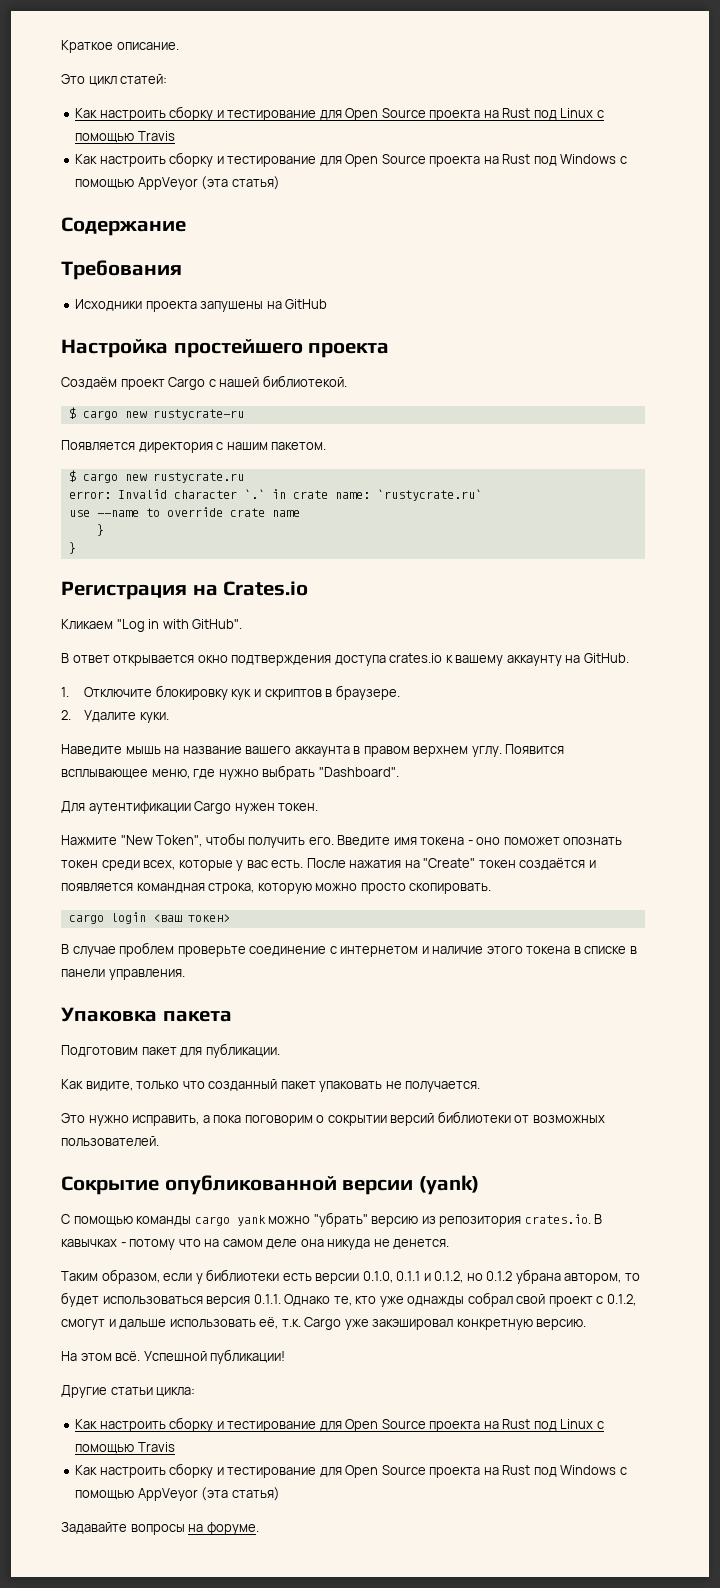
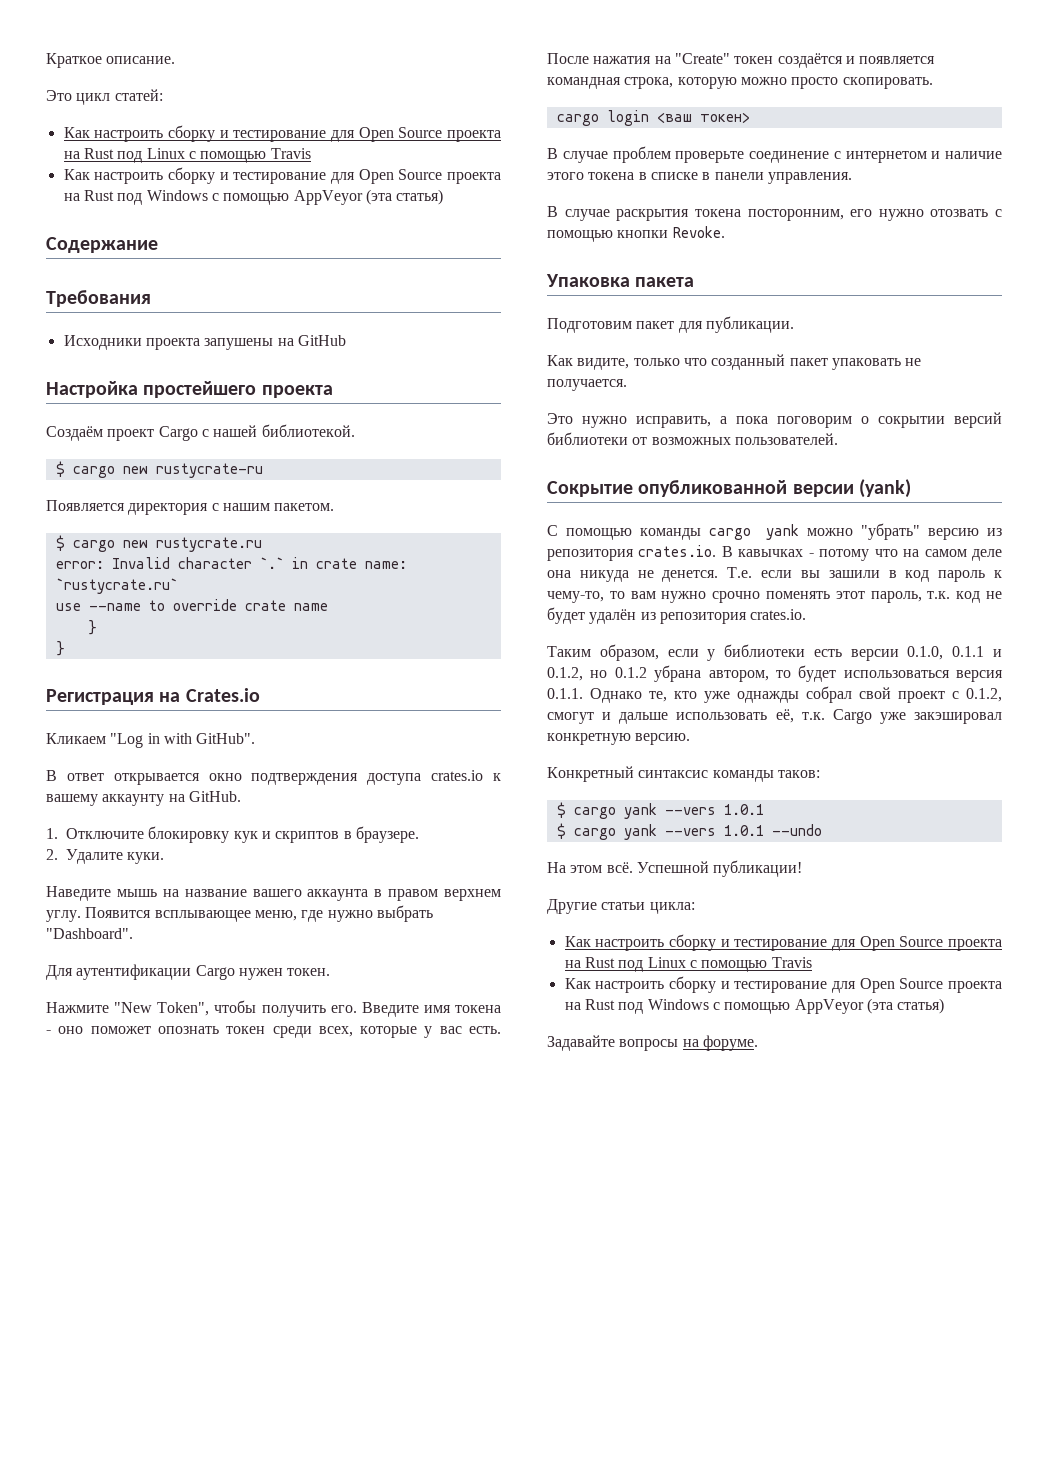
+ В случае раскрытия токена посторонним, его нужно отозвать с помощью кнопки Revoke.
+ Т.е. если вы зашили в код пароль к чему-то, то вам нужно срочно поменять этот пароль, т.к. код не будет удалён из репозитория crates.io.
+ Конкретный синтаксис команды таков:
+ $ cargo yank --vers 1.0.1
+ $ cargo yank --vers 1.0.1 --undo

